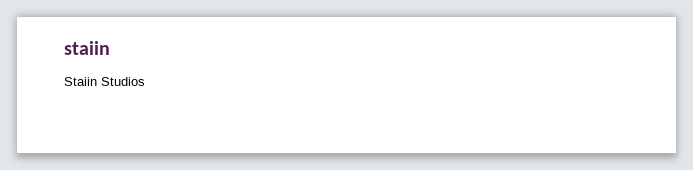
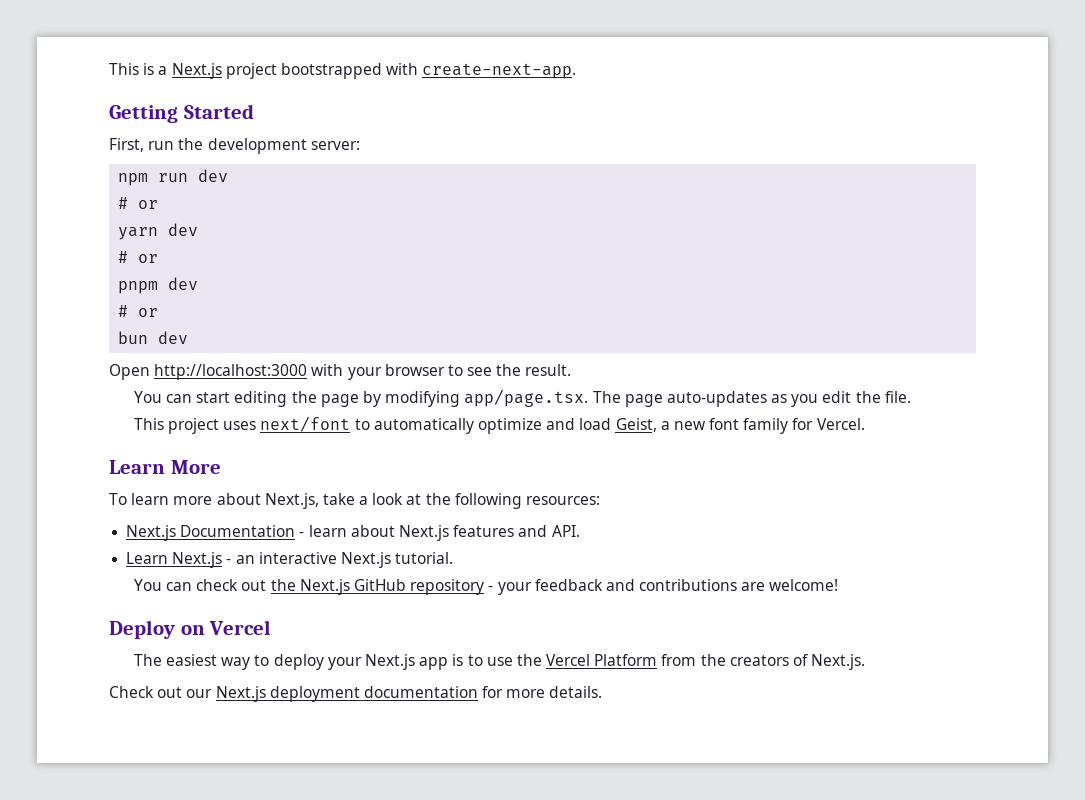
- staiin
- Staiin Studios
+ This is a Next.js project bootstrapped with create-next-app.
+ Getting Started
+ First, run the development server:
+ npm run dev
+ # or
+ yarn dev
+ # or
+ pnpm dev
+ # or
+ bun dev
+ Open http://localhost:3000 with your browser to see the result.
+ You can start editing the page by modifying app/page.tsx. The page auto-updates as you edit the file.
+ This project uses next/font to automatically optimize and load Geist, a new font family for Vercel.
+ Learn More
+ To learn more about Next.js, take a look at the following resources:
+ Next.js Documentation - learn about Next.js features and API.
+ Learn Next.js - an interactive Next.js tutorial.
+ You can check out the Next.js GitHub repository - your feedback and contributions are welcome!
+ Deploy on Vercel
+ The easiest way to deploy your Next.js app is to use the Vercel Platform from the creators of Next.js.
+ Check out our Next.js deployment documentation for more details.

